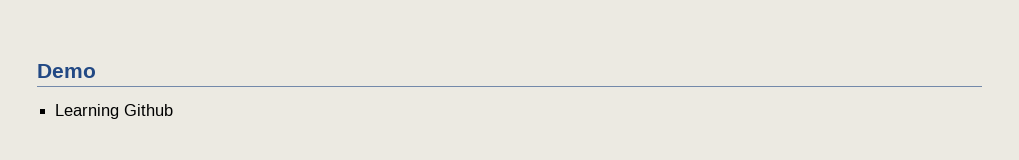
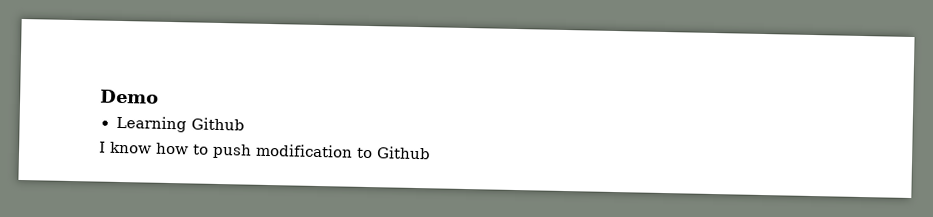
+ I know how to push modification to Github

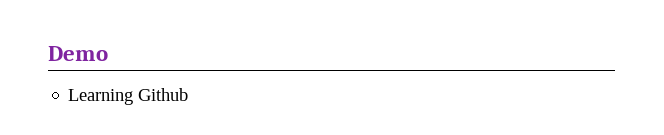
- I know how to push modification to Github

